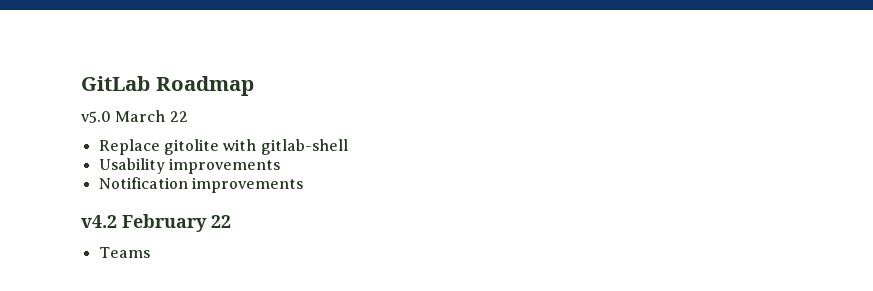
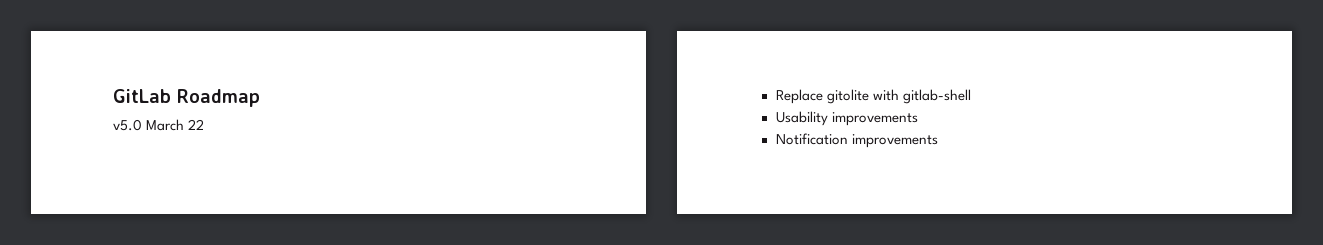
- v4.2 February 22
- Teams

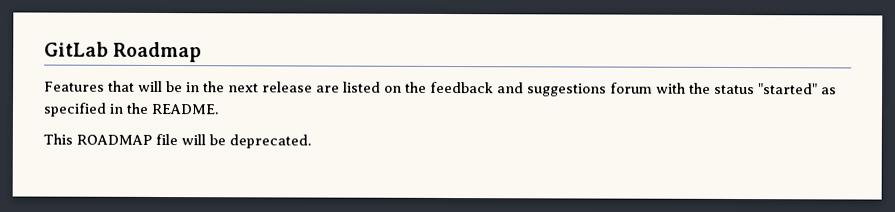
- v5.0 March 22
- Replace gitolite with gitlab-shell
- Usability improvements
- Notification improvements
+ Features that will be in the next release are listed on the feedback and suggestions forum with the status "started" as specified in the README.
+ This ROADMAP file will be deprecated.

